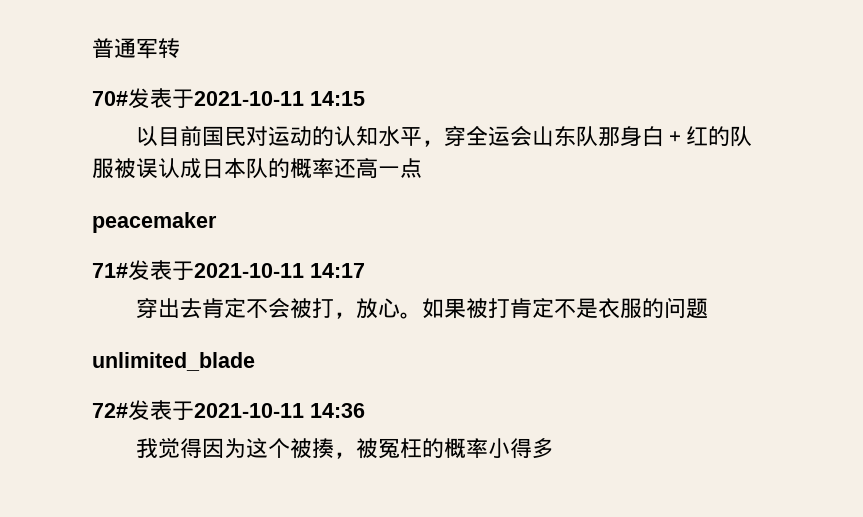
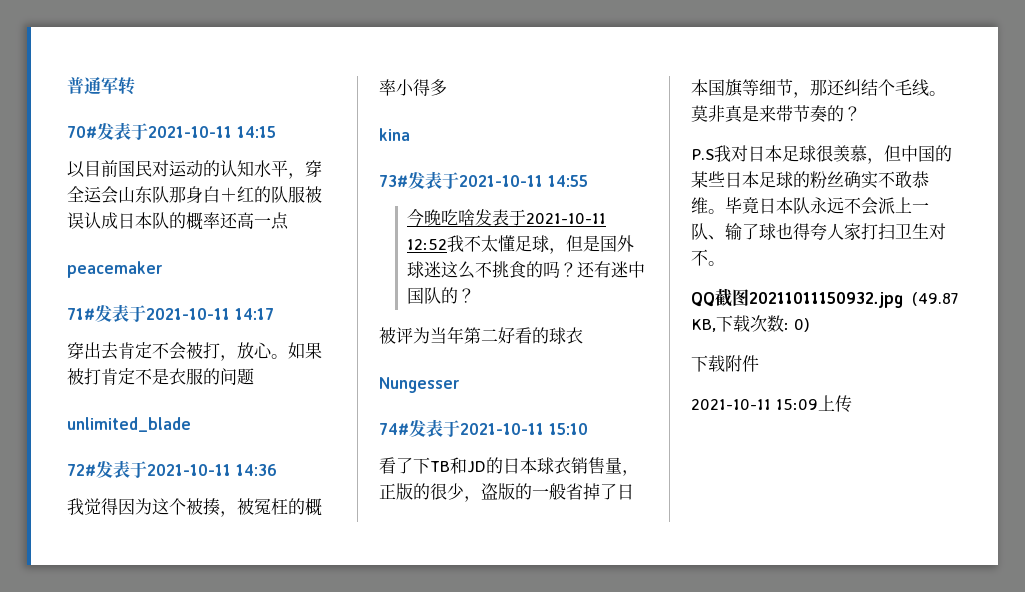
+ kina
+ 73#发表于2021-10-11 14:55
+ 今晚吃啥发表于2021-10-11 12:52我不太懂足球，但是国外球迷这么不挑食的吗？还有迷中国队的？
+ 被评为当年第二好看的球衣
+ Nungesser
+ 74#发表于2021-10-11 15:10
+ 看了下TB和JD的日本球衣销售量，正版的很少，盗版的一般省掉了日本国旗等细节，那还纠结个毛线。莫非真是来带节奏的？
+ P.S我对日本足球很羡慕，但中国的某些日本足球的粉丝确实不敢恭维。毕竟日本队永远不会派上一队、输了球也得夸人家打扫卫生对不。
+ QQ截图20211011150932.jpg (49.87 KB,下载次数: 0)
+ 下载附件
+ 2021-10-11 15:09上传

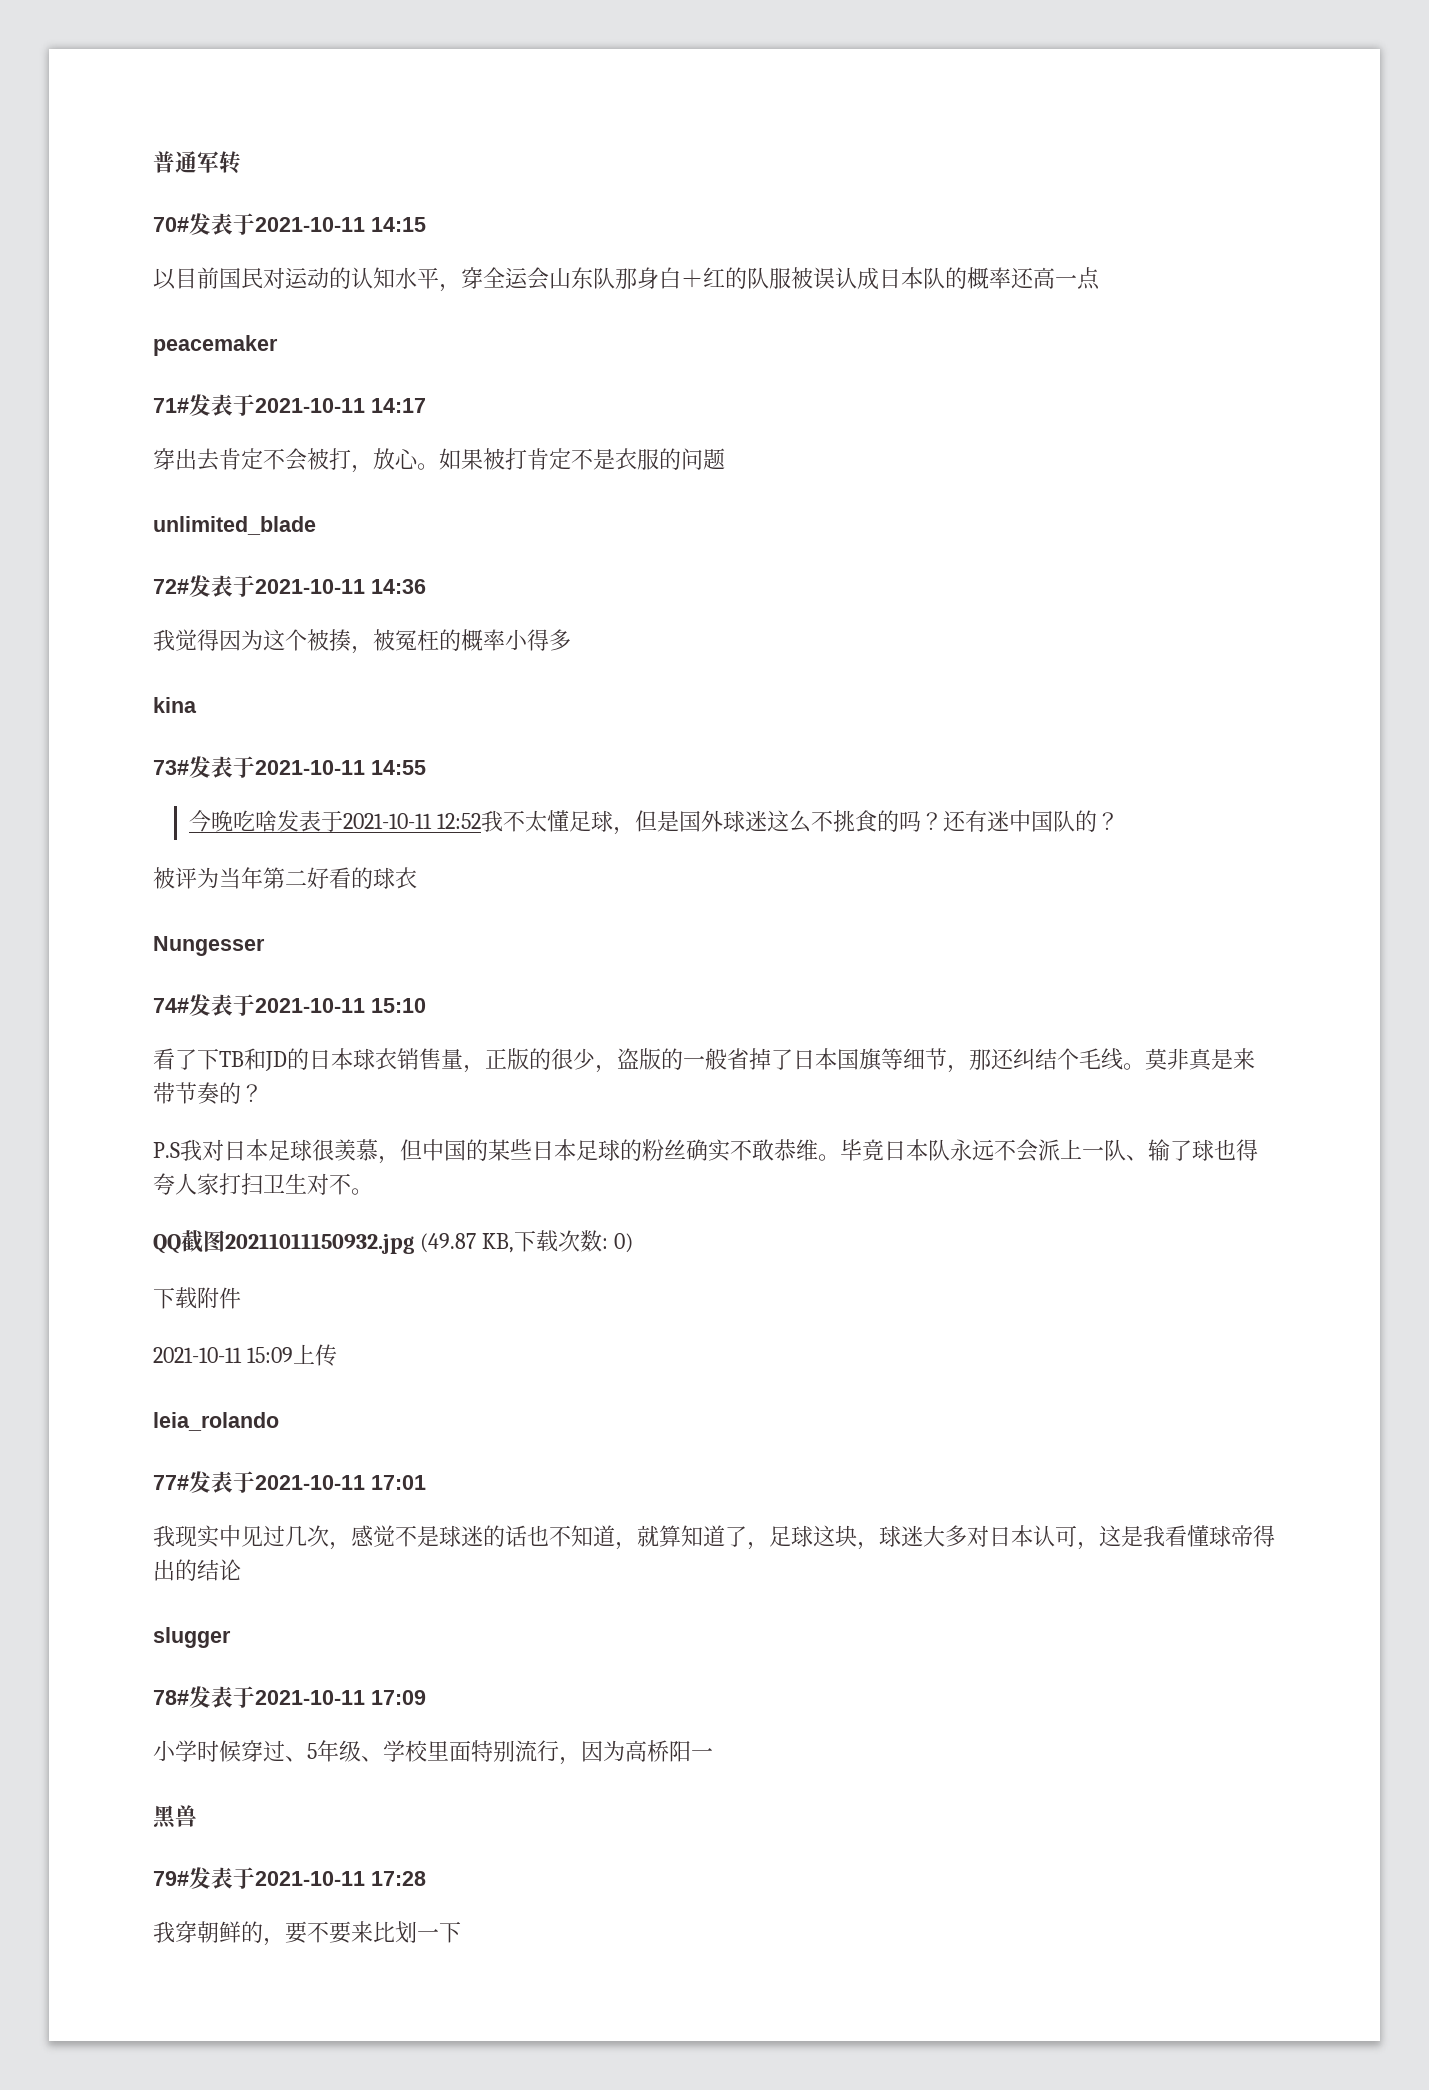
+ leia_rolando
+ 77#发表于2021-10-11 17:01
+ 我现实中见过几次，感觉不是球迷的话也不知道，就算知道了，足球这块，球迷大多对日本认可，这是我看懂球帝得出的结论
+ slugger
+ 78#发表于2021-10-11 17:09
+ 小学时候穿过、5年级、学校里面特别流行，因为高桥阳一
+ 黑兽
+ 79#发表于2021-10-11 17:28
+ 我穿朝鲜的，要不要来比划一下

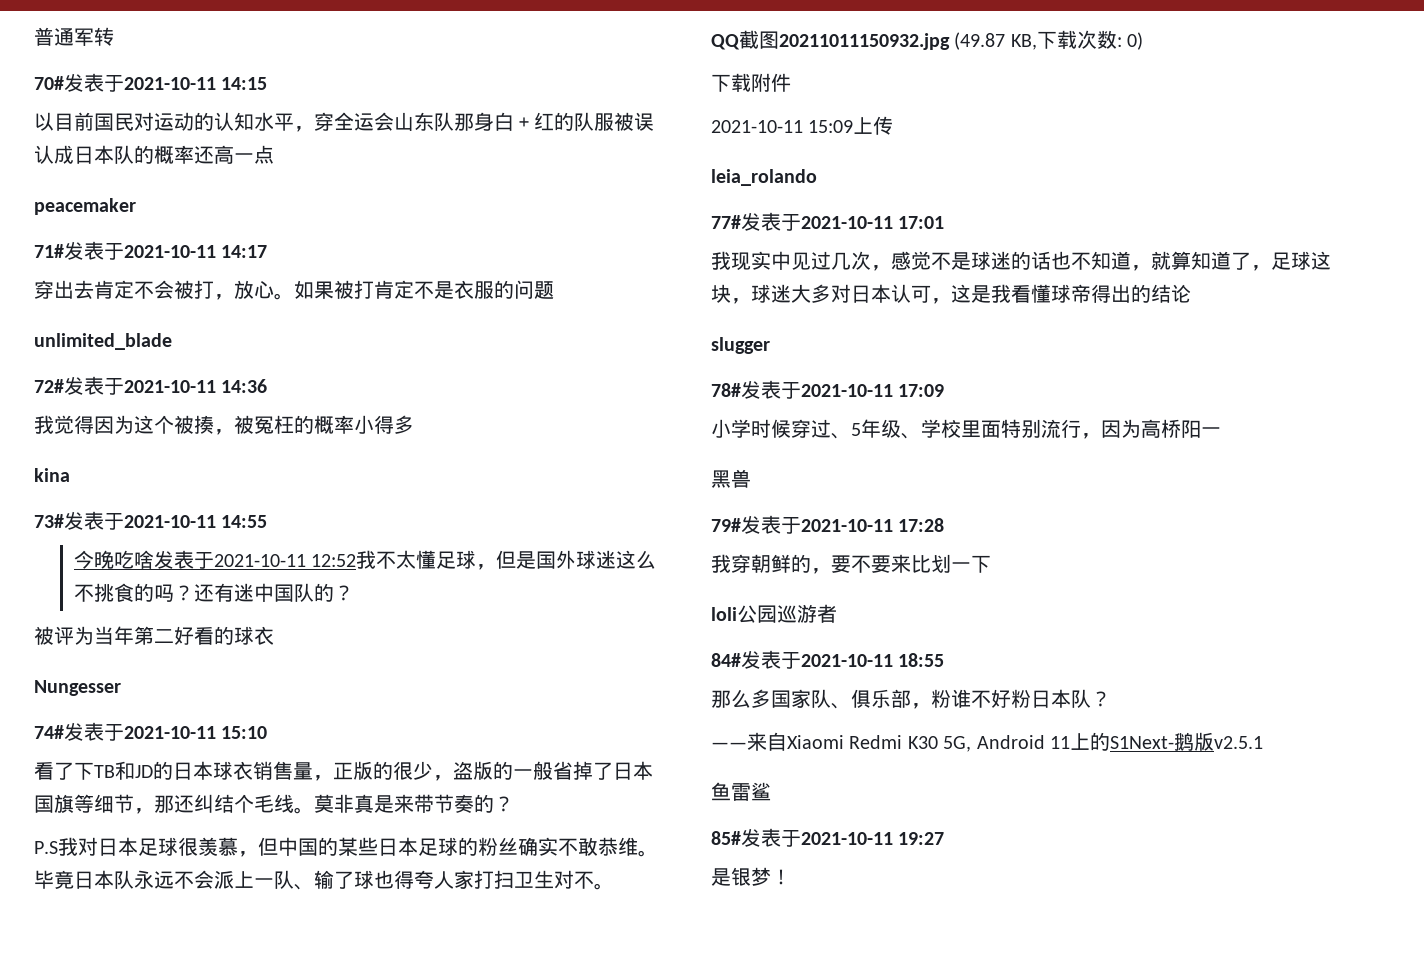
+ loli公园巡游者
+ 84#发表于2021-10-11 18:55
+ 那么多国家队、俱乐部，粉谁不好粉日本队？
+ ——来自Xiaomi Redmi K30 5G, Android 11上的S1Next-鹅版v2.5.1
+ 鱼雷鲨
+ 85#发表于2021-10-11 19:27
+ 是银梦！

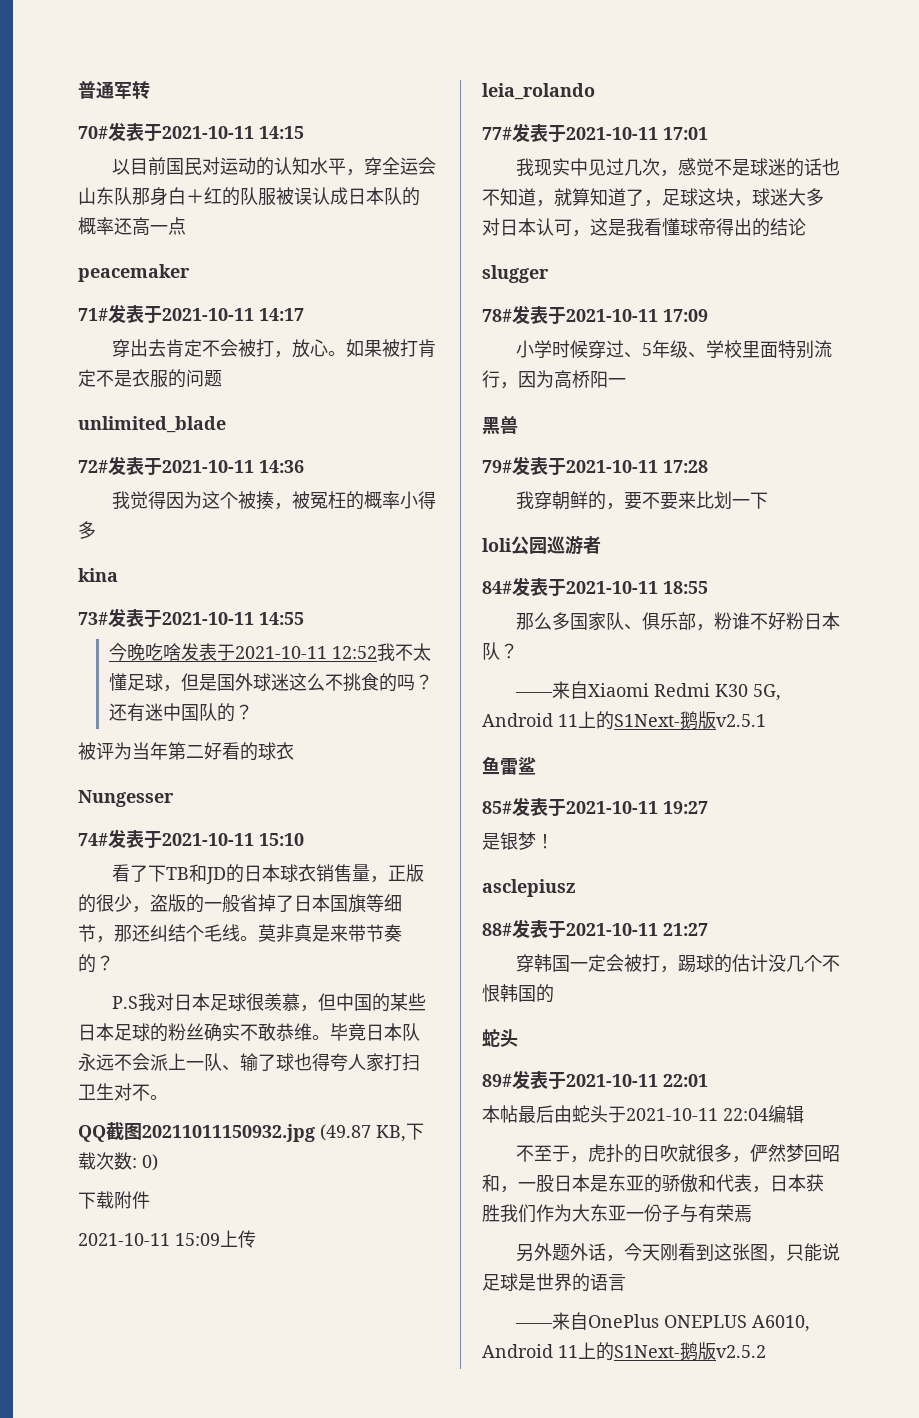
+ asclepiusz
+ 88#发表于2021-10-11 21:27
+ 穿韩国一定会被打，踢球的估计没几个不恨韩国的
+ 蛇头
+ 89#发表于2021-10-11 22:01
+ 本帖最后由蛇头于2021-10-11 22:04编辑
+ 不至于，虎扑的日吹就很多，俨然梦回昭和，一股日本是东亚的骄傲和代表，日本获胜我们作为大东亚一份子与有荣焉
+ 另外题外话，今天刚看到这张图，只能说足球是世界的语言
+ ——来自OnePlus ONEPLUS A6010, Android 11上的S1Next-鹅版v2.5.2

